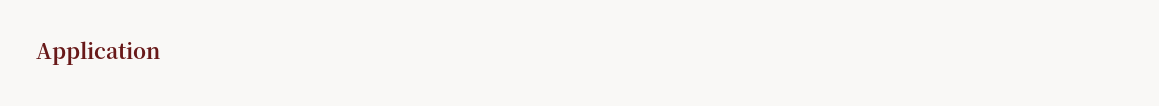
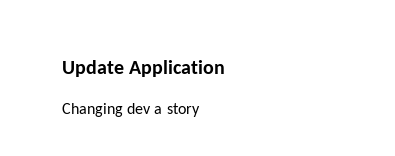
- Application
+ Update Application
+ Changing dev a story

